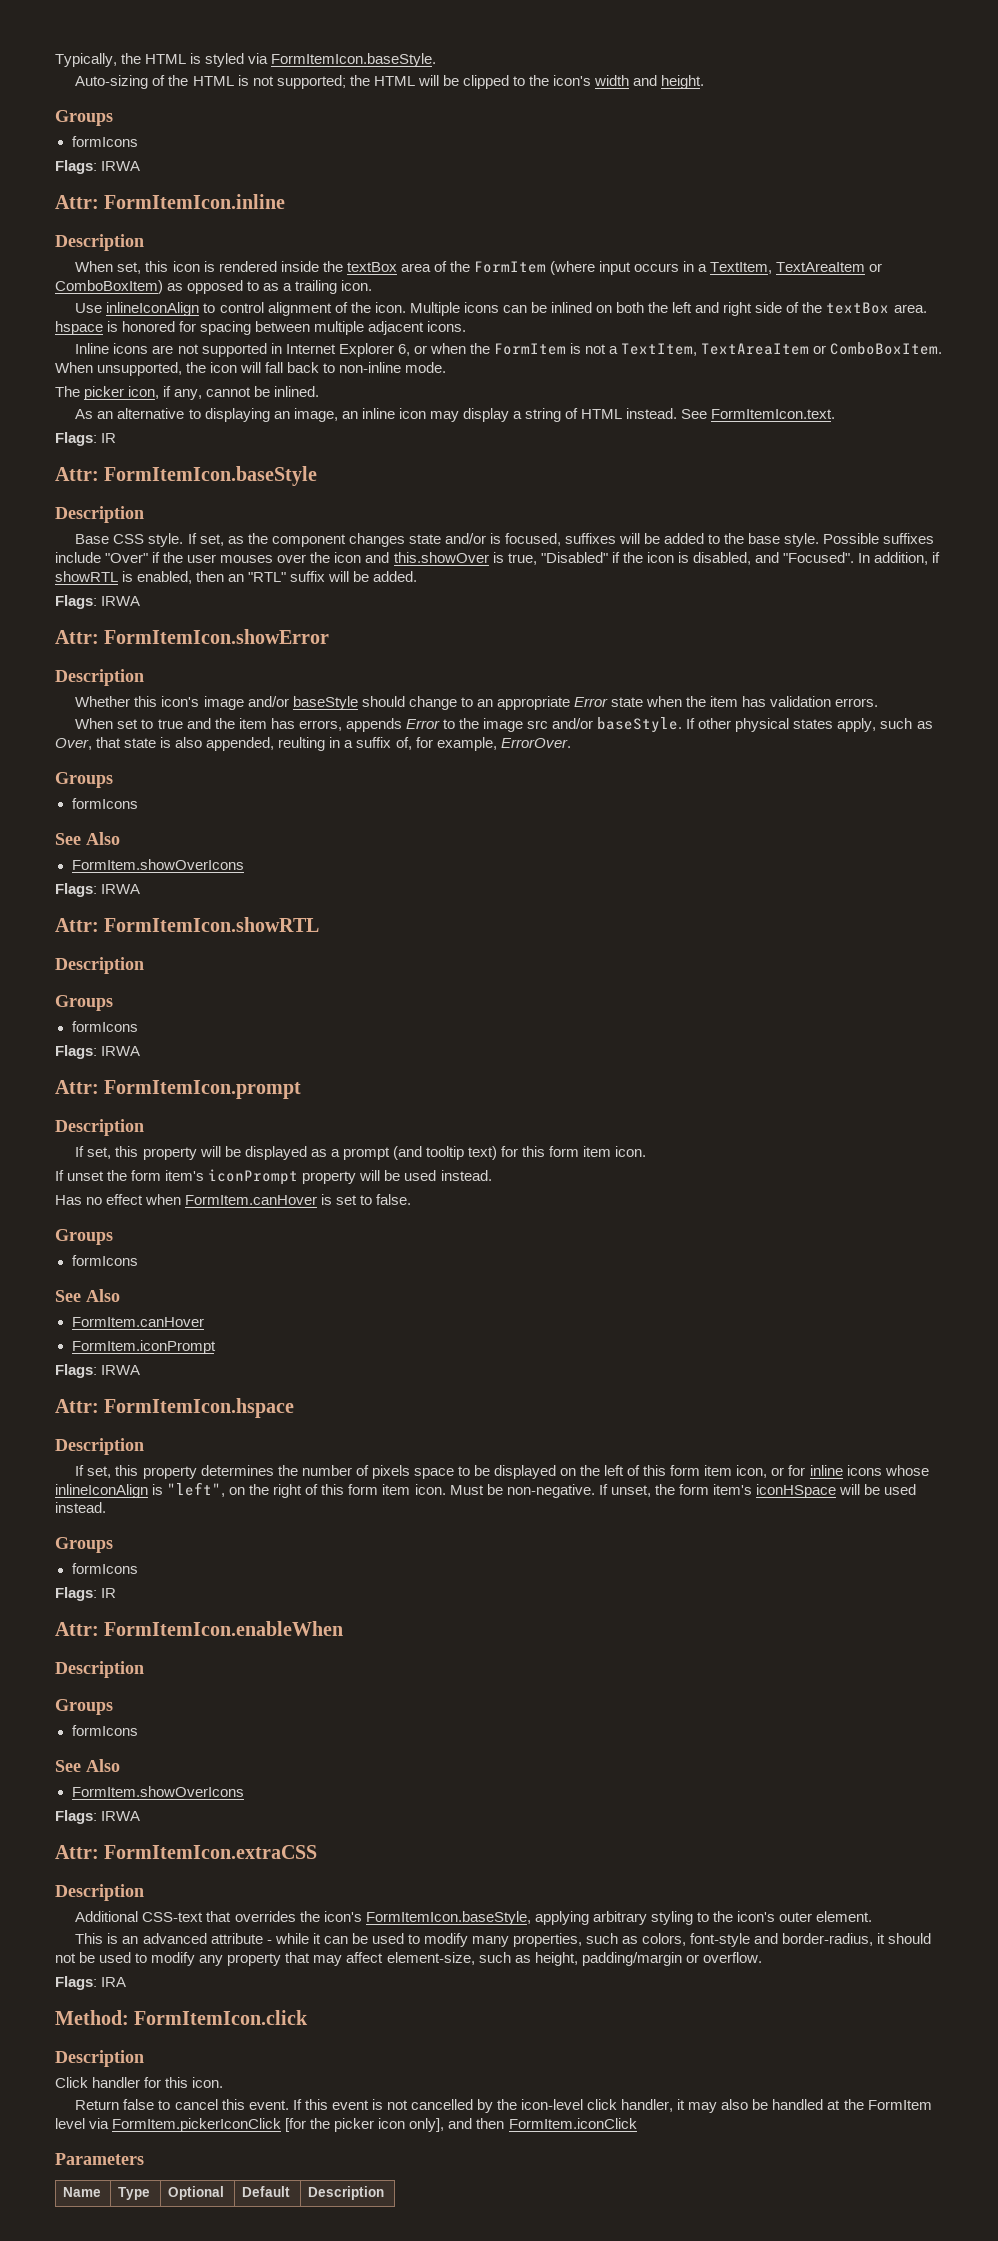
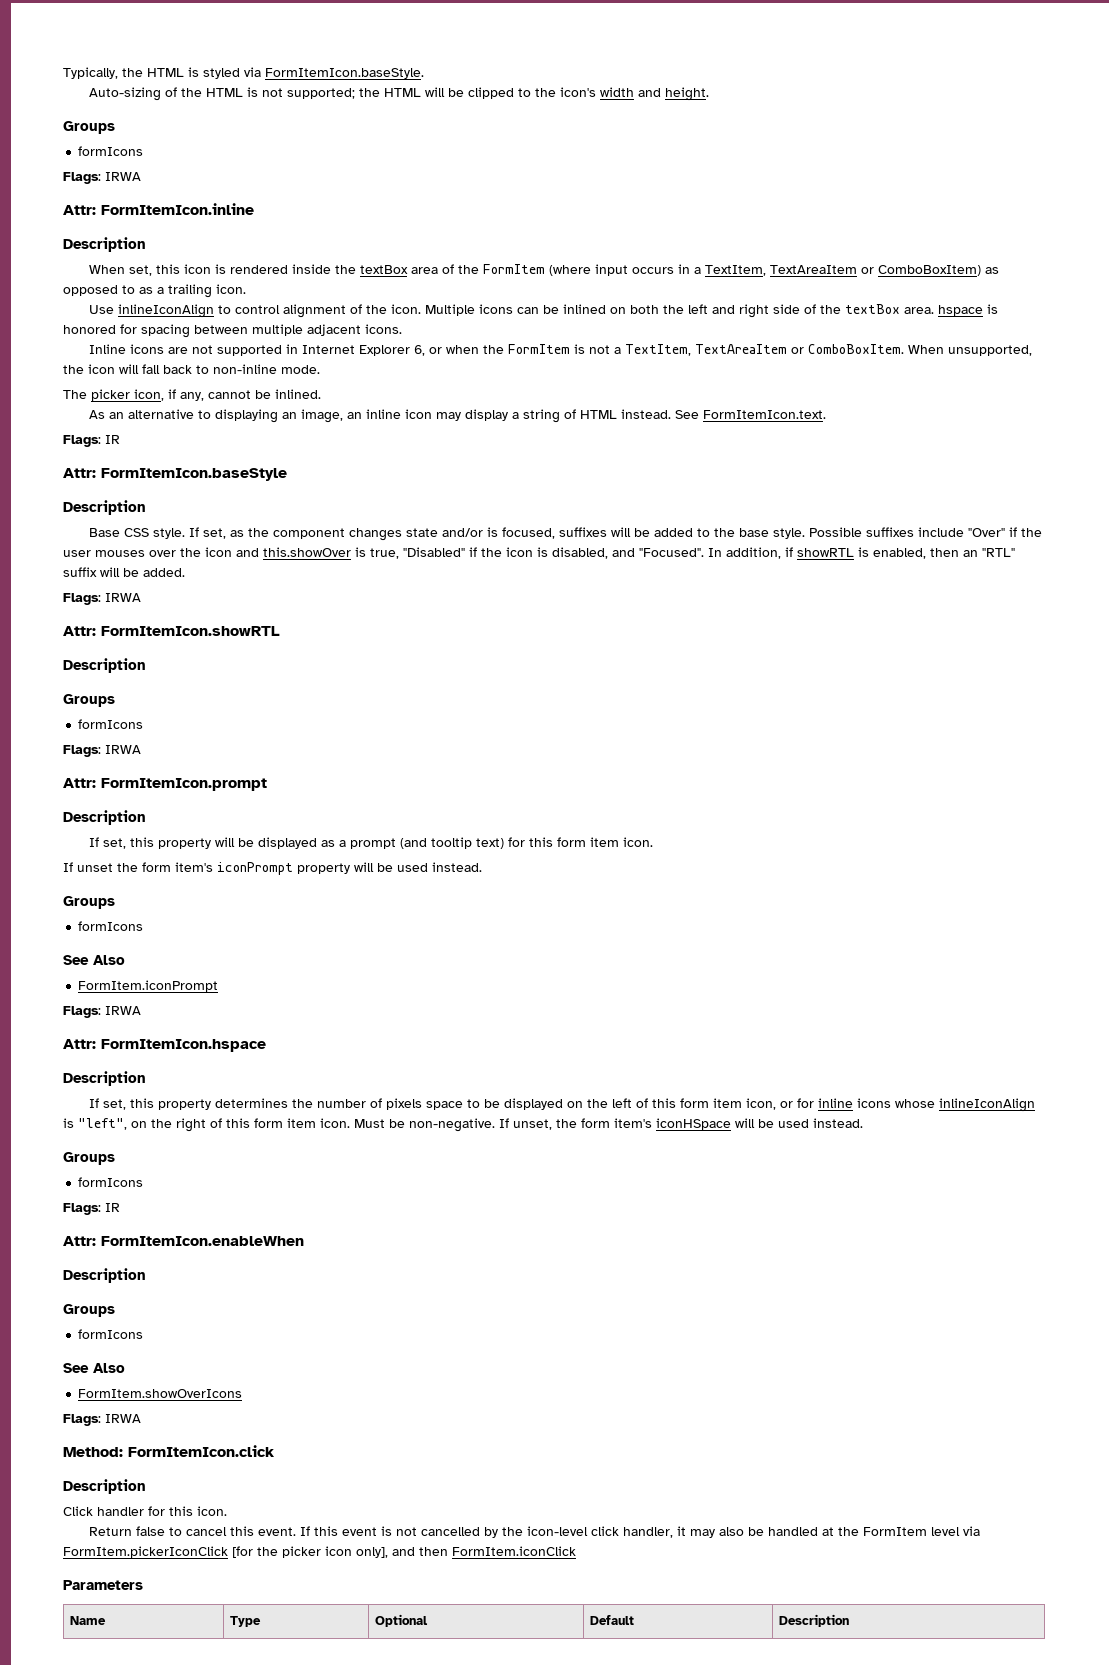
- Attr: FormItemIcon.showError
- Description
- Whether this icon's image and/or baseStyle should change to an appropriate Error state when the item has validation errors.
- When set to true and the item has errors, appends Error to the image src and/or baseStyle. If other physical states apply, such as Over, that state is also appended, reulting in a suffix of, for example, ErrorOver.
- Groups
- formIcons
- See Also
- FormItem.showOverIcons
- Flags: IRWA
  If unset the form item's iconPrompt property will be used instead.
- Has no effect when FormItem.canHover is set to false.
  Groups
  formIcons
  See Also
- FormItem.canHover
- Attr: FormItemIcon.extraCSS
- Description
- Additional CSS-text that overrides the icon's FormItemIcon.baseStyle, applying arbitrary styling to the icon's outer element.
- This is an advanced attribute - while it can be used to modify many properties, such as colors, font-style and border-radius, it should not be used to modify any property that may affect element-size, such as height, padding/margin or overflow.
- Flags: IRA

